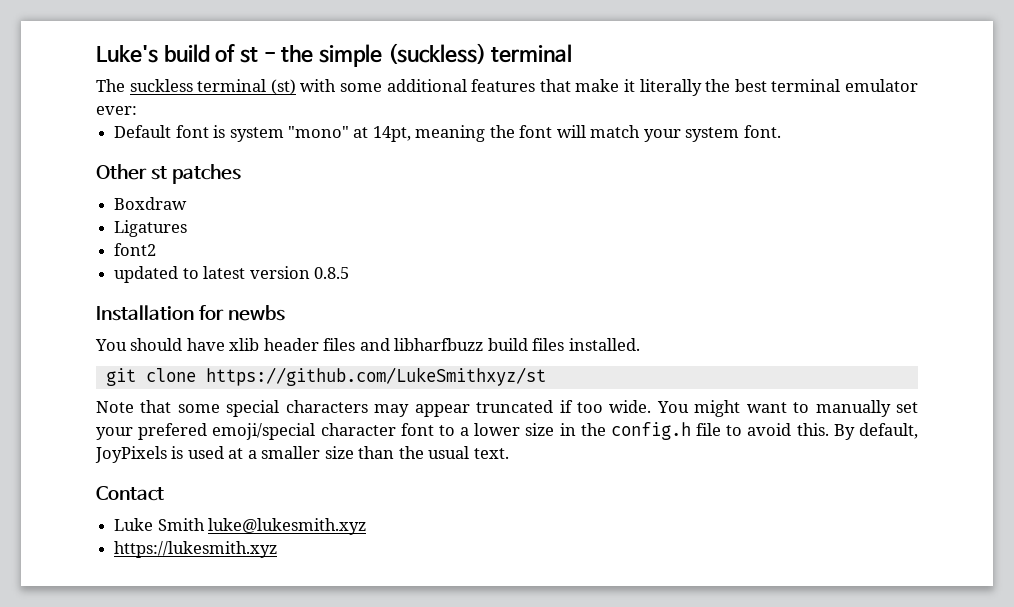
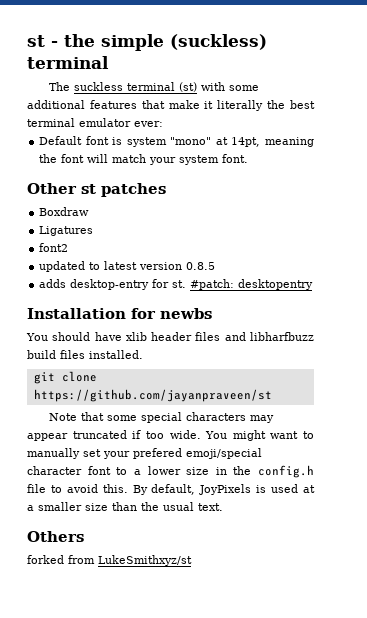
- Luke's build of st - the simple (suckless) terminal
+ st - the simple (suckless) terminal
+ adds desktop-entry for st. #patch: desktopentry
- git clone https://github.com/LukeSmithxyz/st
+ git clone https://github.com/jayanpraveen/st
- Contact
- Luke Smith luke@lukesmith.xyz
- https://lukesmith.xyz
+ Others
+ forked from LukeSmithxyz/st

